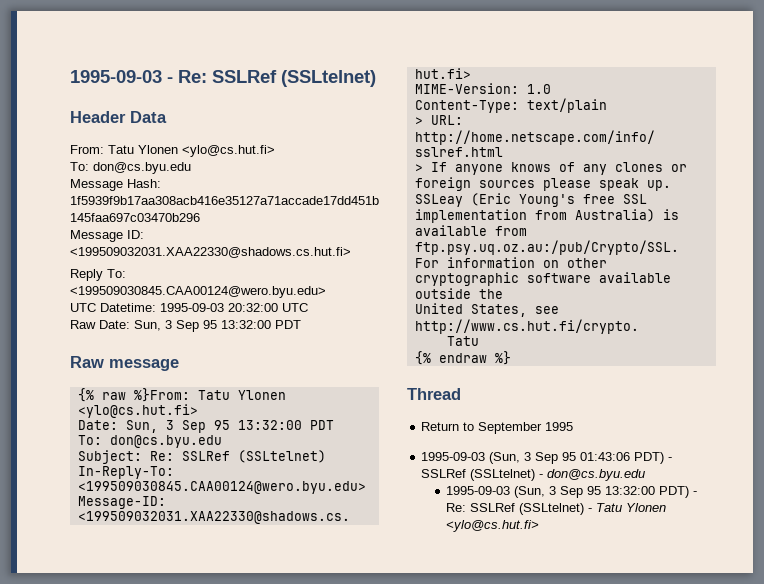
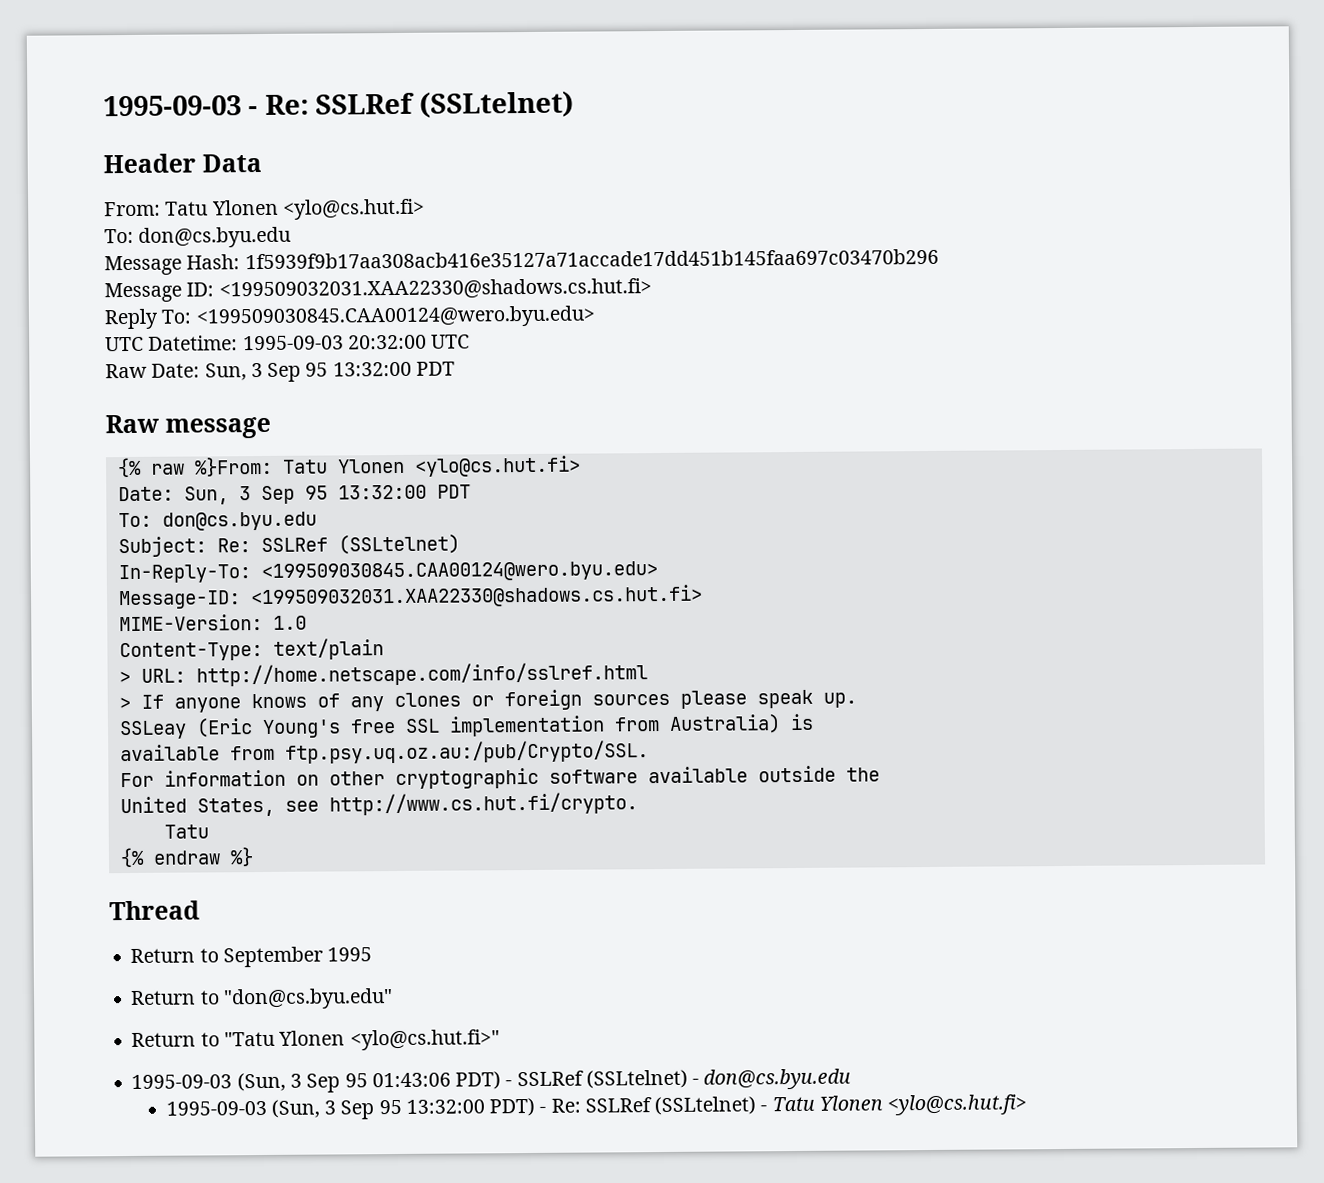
+ Return to "don@cs.byu.edu"
+ Return to "Tatu Ylonen <ylo@cs.hut.fi>"

